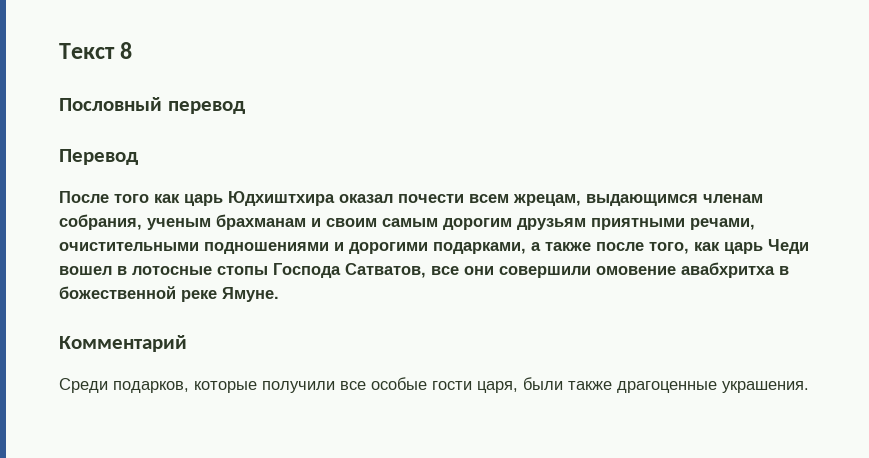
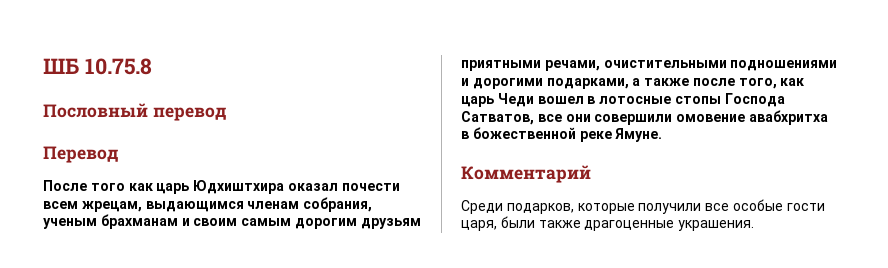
- Текст 8
+ ШБ 10.75.8

